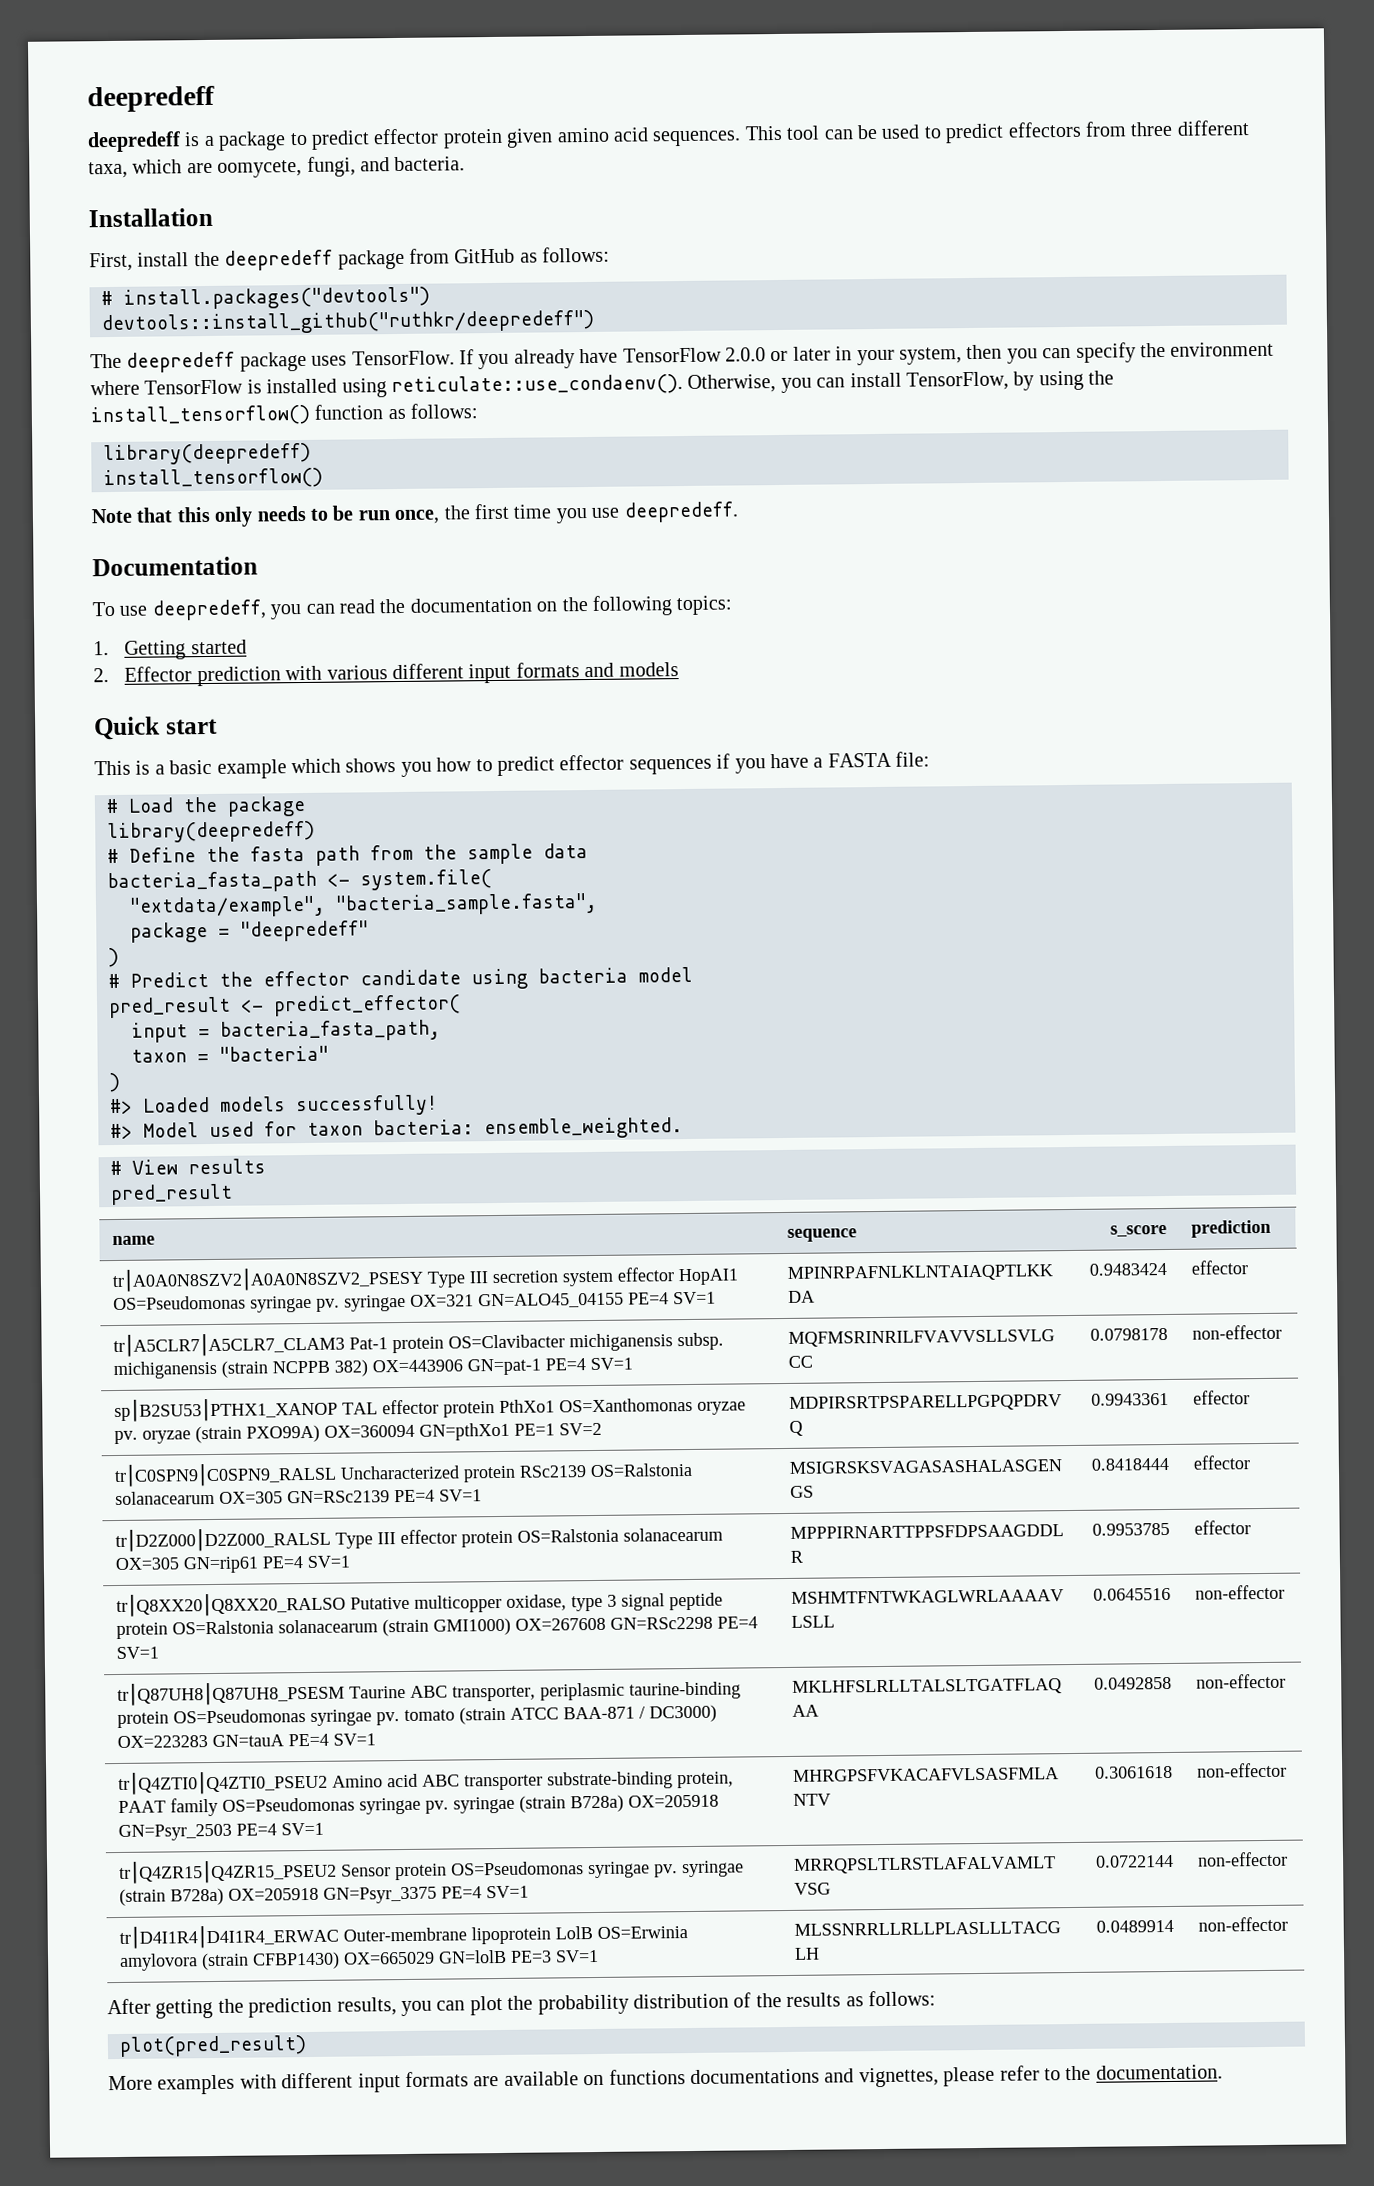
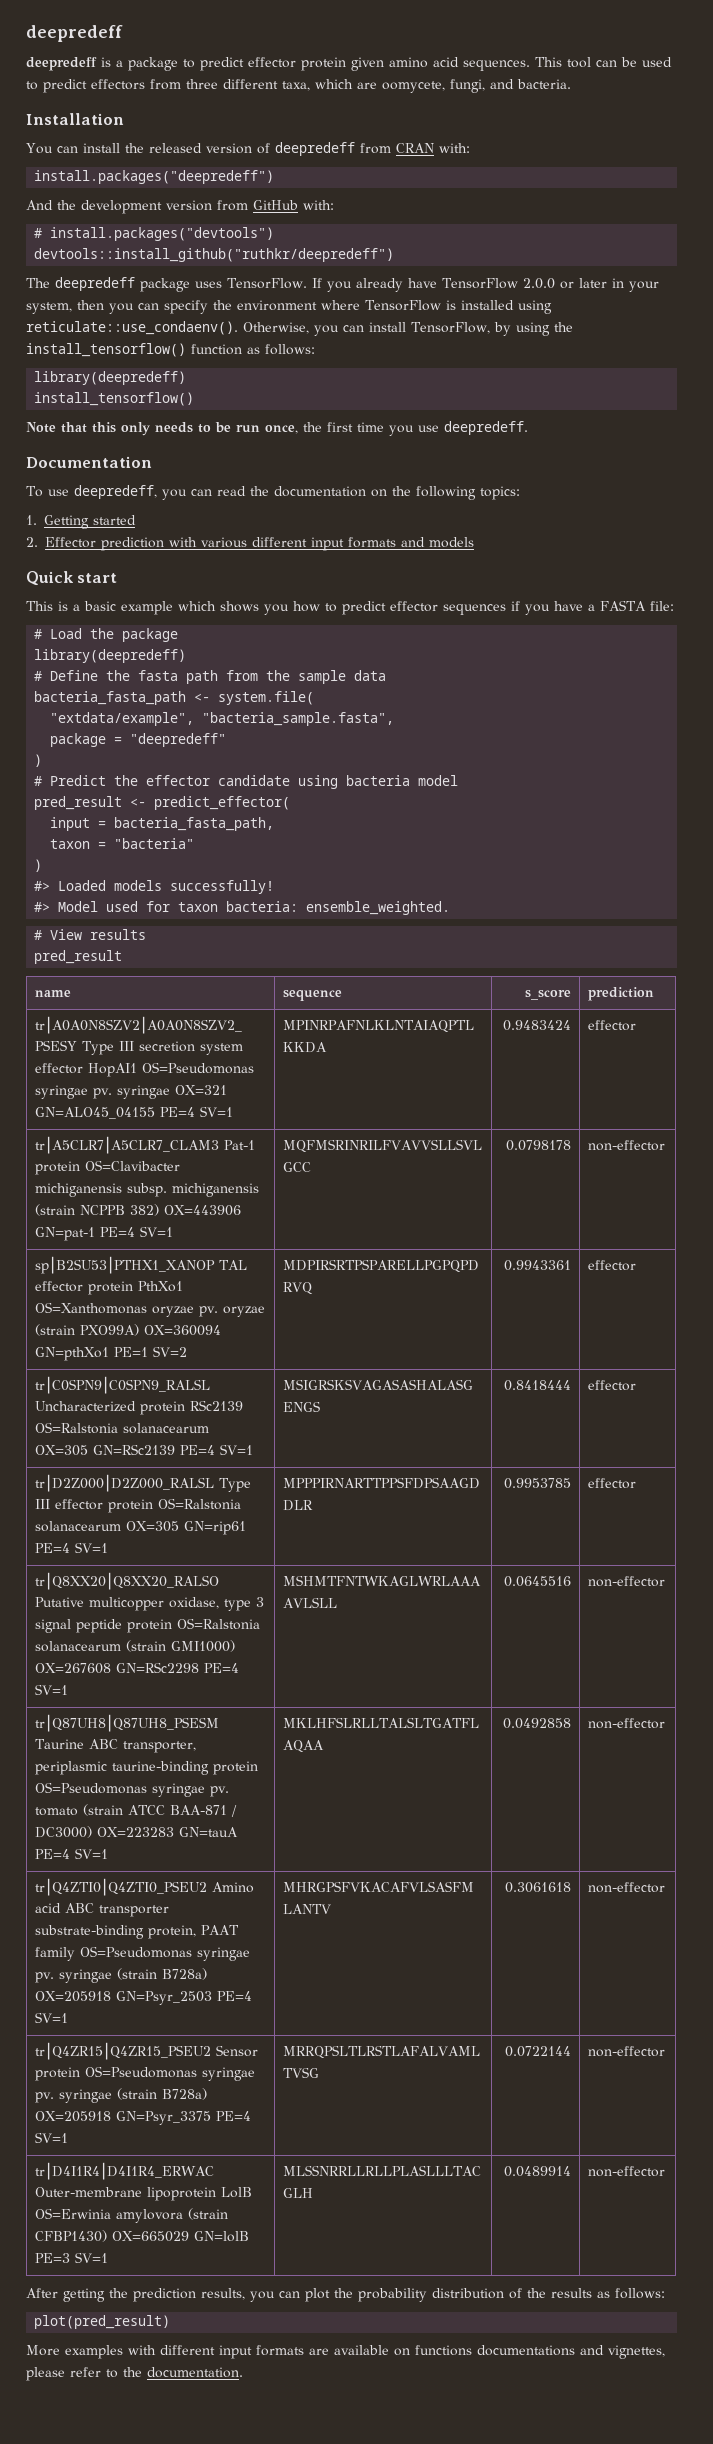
- First, install the deepredeff package from GitHub as follows:
+ You can install the released version of deepredeff from CRAN with:
+ install.packages("deepredeff")
+ And the development version from GitHub with:

